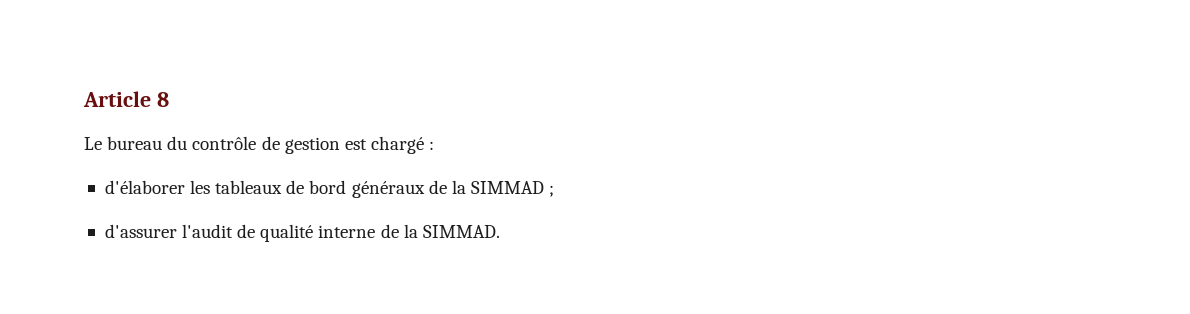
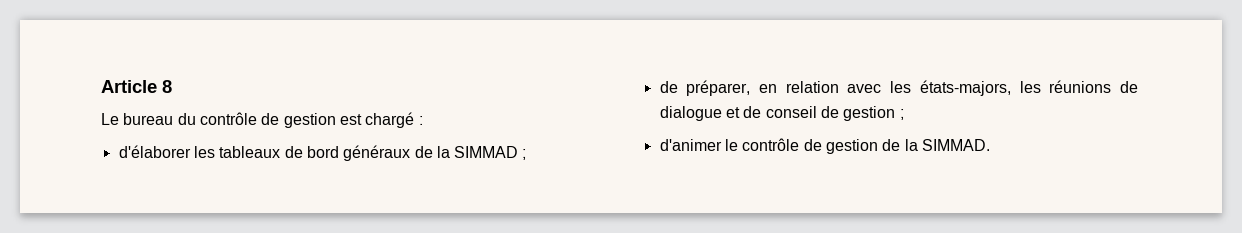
- d'assurer l'audit de qualité interne de la SIMMAD.
+ de préparer, en relation avec les états-majors, les réunions de dialogue et de conseil de gestion ;
+ d'animer le contrôle de gestion de la SIMMAD.

